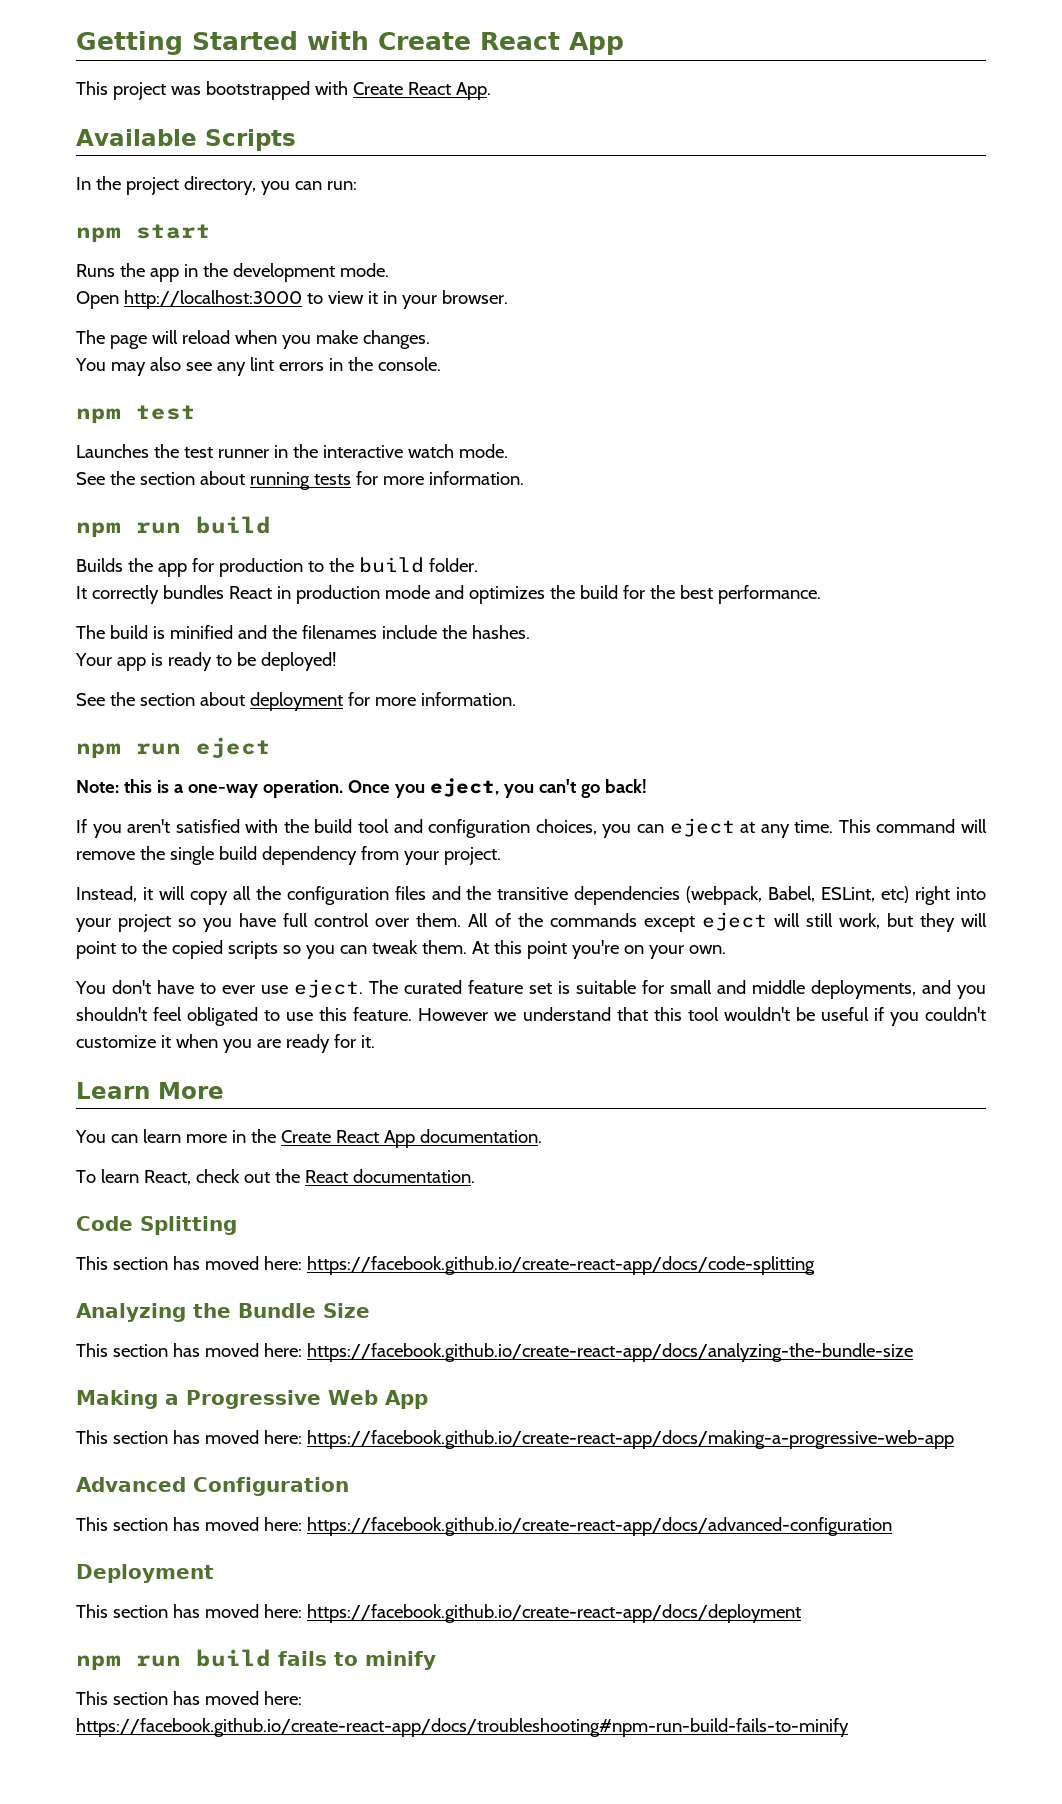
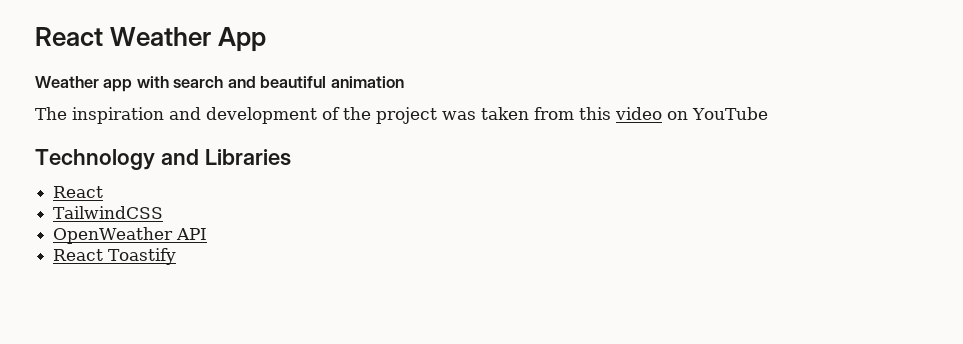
- Getting Started with Create React App
- This project was bootstrapped with Create React App.
- Available Scripts
- In the project directory, you can run:
- npm start
- Runs the app in the development mode.
- Open http://localhost:3000 to view it in your browser.
- The page will reload when you make changes.
- You may also see any lint errors in the console.
- npm test
- Launches the test runner in the interactive watch mode.
- See the section about running tests for more information.
- npm run build
- Builds the app for production to the build folder.
- It correctly bundles React in production mode and optimizes the build for the best performance.
- The build is minified and the filenames include the hashes.
- Your app is ready to be deployed!
- See the section about deployment for more information.
- npm run eject
- Note: this is a one-way operation. Once you eject, you can't go back!
- If you aren't satisfied with the build tool and configuration choices, you can eject at any time. This command will remove the single build dependency from your project.
- Instead, it will copy all the configuration files and the transitive dependencies (webpack, Babel, ESLint, etc) right into your project so you have full control over them. All of the commands except eject will still work, but they will point to the copied scripts so you can tweak them. At this point you're on your own.
- You don't have to ever use eject. The curated feature set is suitable for small and middle deployments, and you shouldn't feel obligated to use this feature. However we understand that this tool wouldn't be useful if you couldn't customize it when you are ready for it.
- Learn More
- You can learn more in the Create React App documentation.
- To learn React, check out the React documentation.
- Code Splitting
- This section has moved here: https://facebook.github.io/create-react-app/docs/code-splitting
- Analyzing the Bundle Size
- This section has moved here: https://facebook.github.io/create-react-app/docs/analyzing-the-bundle-size
- Making a Progressive Web App
- This section has moved here: https://facebook.github.io/create-react-app/docs/making-a-progressive-web-app
- Advanced Configuration
- This section has moved here: https://facebook.github.io/create-react-app/docs/advanced-configuration
- Deployment
- This section has moved here: https://facebook.github.io/create-react-app/docs/deployment
- npm run build fails to minify
- This section has moved here: https://facebook.github.io/create-react-app/docs/troubleshooting#npm-run-build-fails-to-minify
+ React Weather App
+ Weather app with search and beautiful animation
+ The inspiration and development of the project was taken from this video on YouTube
+ Technology and Libraries
+ React
+ TailwindCSS
+ OpenWeather API
+ React Toastify

